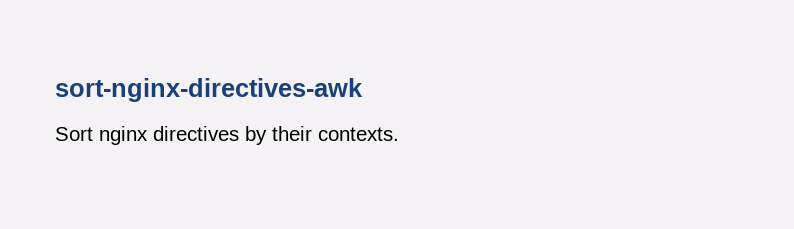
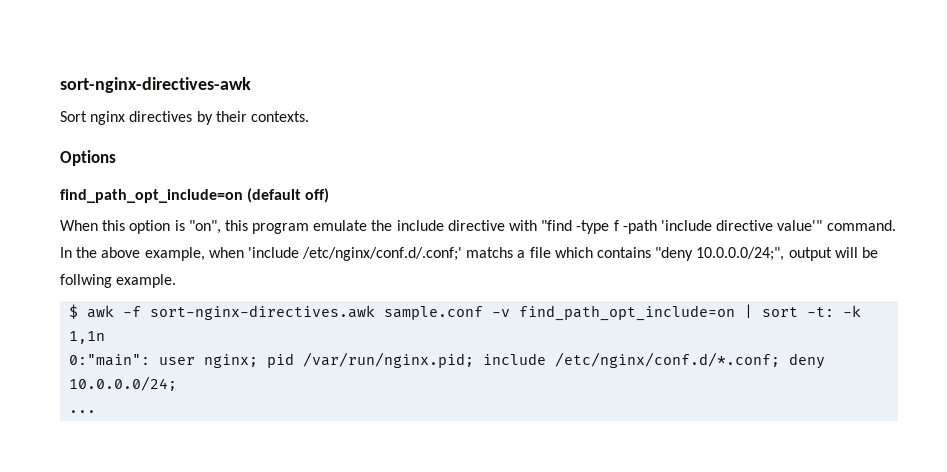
+ Options
+ find_path_opt_include=on (default off)
+ When this option is "on", this program emulate the include directive with "find -type f -path 'include directive value'" command. In the above example, when 'include /etc/nginx/conf.d/.conf;' matchs a file which contains "deny 10.0.0.0/24;", output will be follwing example.
+ $ awk -f sort-nginx-directives.awk sample.conf -v find_path_opt_include=on | sort -t: -k 1,1n
+ 0:"main": user nginx; pid /var/run/nginx.pid; include /etc/nginx/conf.d/*.conf; deny 10.0.0.0/24;
+ ...

